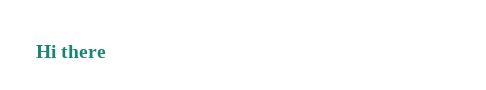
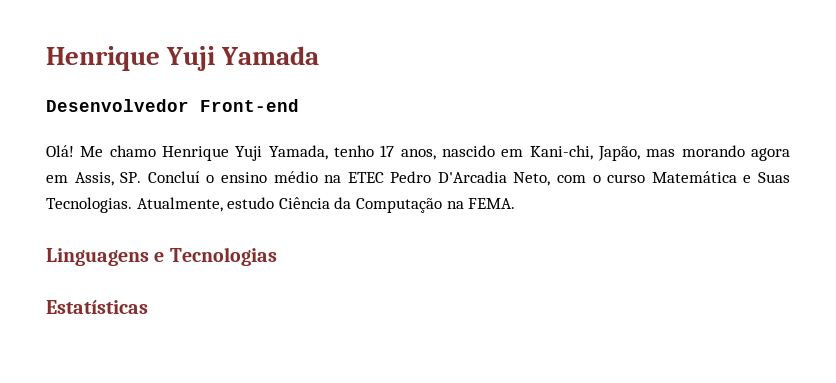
- Hi there
+ Henrique Yuji Yamada
+ Desenvolvedor Front-end
+ Olá! Me chamo Henrique Yuji Yamada, tenho 17 anos, nascido em Kani-chi, Japão, mas morando agora em Assis, SP. Concluí o ensino médio na ETEC Pedro D'Arcadia Neto, com o curso Matemática e Suas Tecnologias. Atualmente, estudo Ciência da Computação na FEMA.
+ Linguagens e Tecnologias
+ Estatísticas

